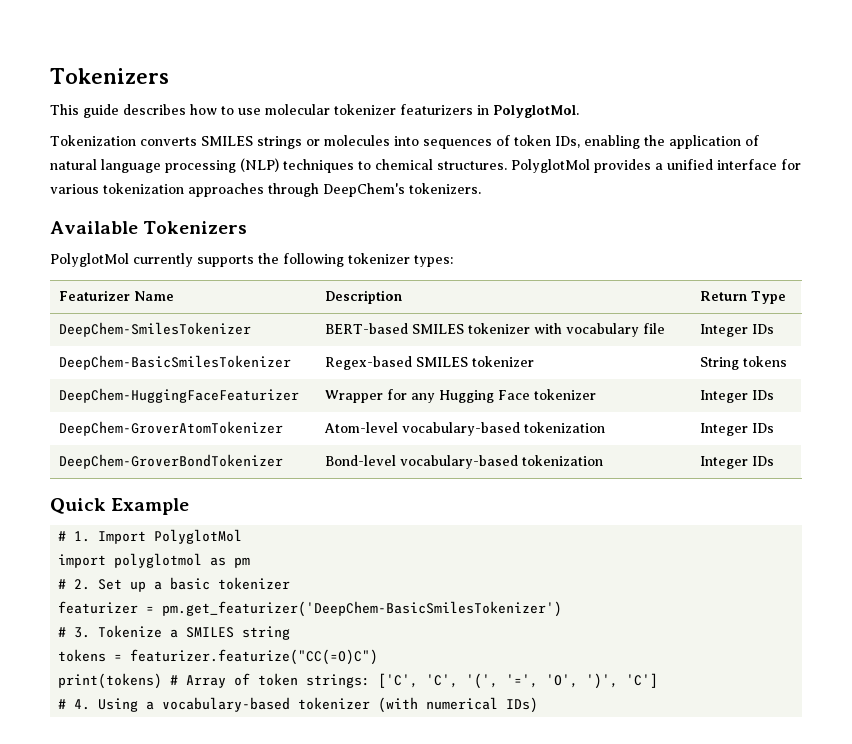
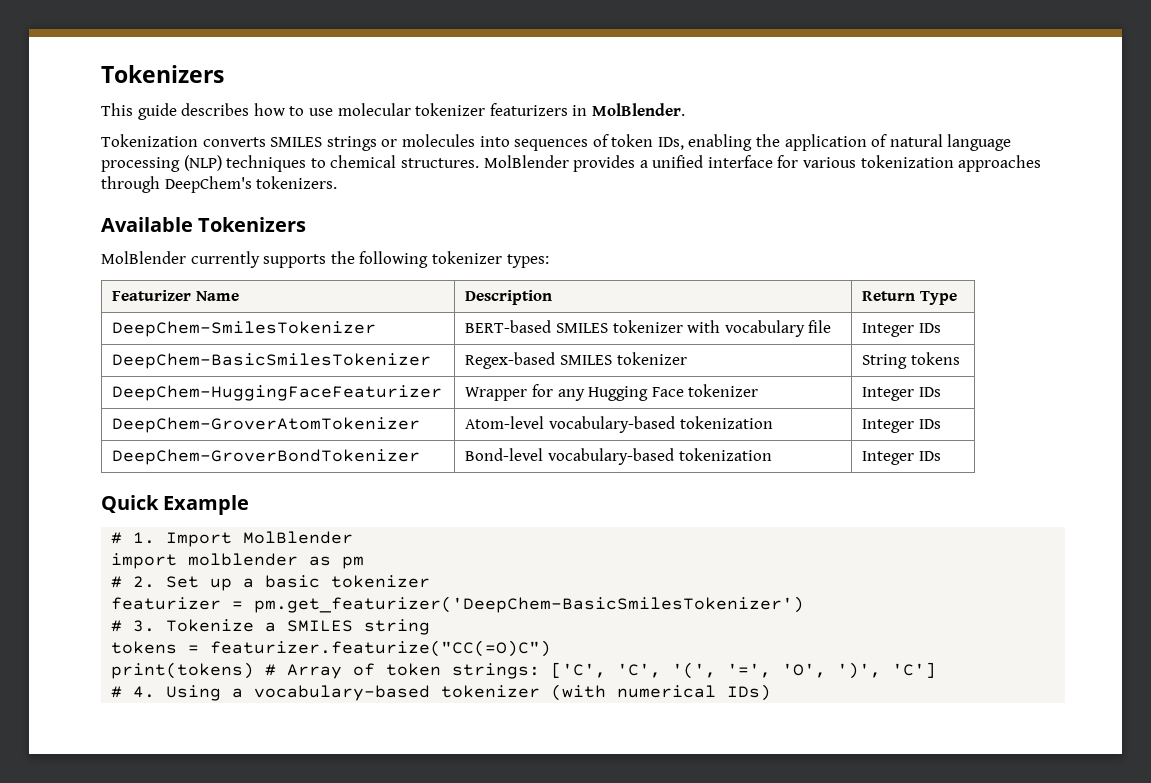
- This guide describes how to use molecular tokenizer featurizers in PolyglotMol.
+ This guide describes how to use molecular tokenizer featurizers in MolBlender.
- PolyglotMol provides a unified interface for various tokenization approaches through DeepChem's tokenizers.
+ MolBlender provides a unified interface for various tokenization approaches through DeepChem's tokenizers.
- PolyglotMol currently supports the following tokenizer types:
+ MolBlender currently supports the following tokenizer types:
- # 1. Import PolyglotMol
+ # 1. Import MolBlender
- import polyglotmol as pm
+ import molblender as pm

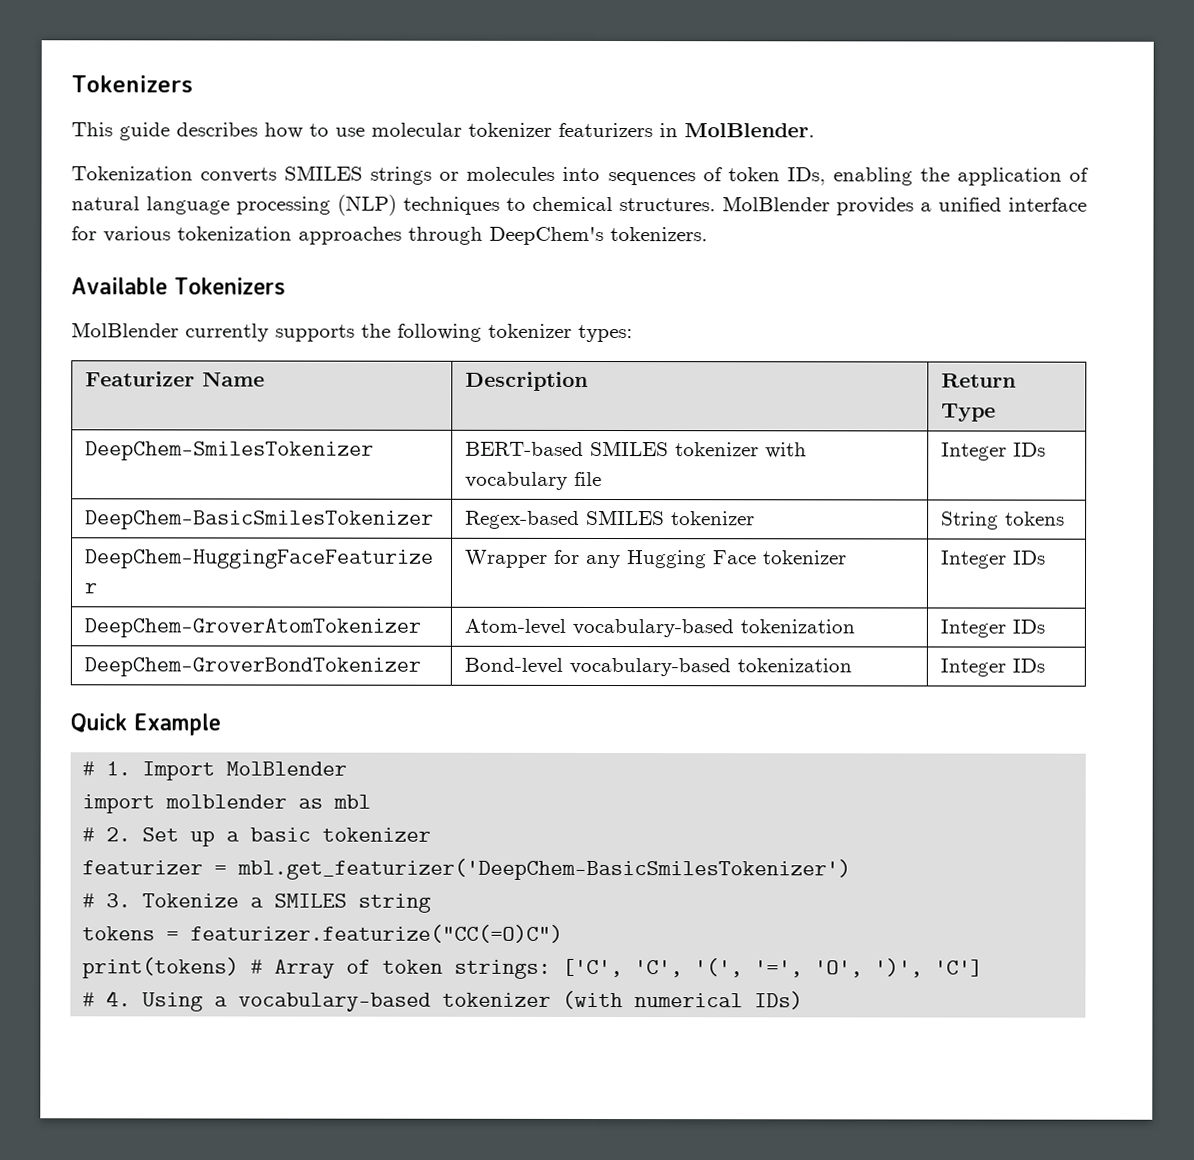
- import molblender as pm
+ import molblender as mbl
- featurizer = pm.get_featurizer('DeepChem-BasicSmilesTokenizer')
+ featurizer = mbl.get_featurizer('DeepChem-BasicSmilesTokenizer')

